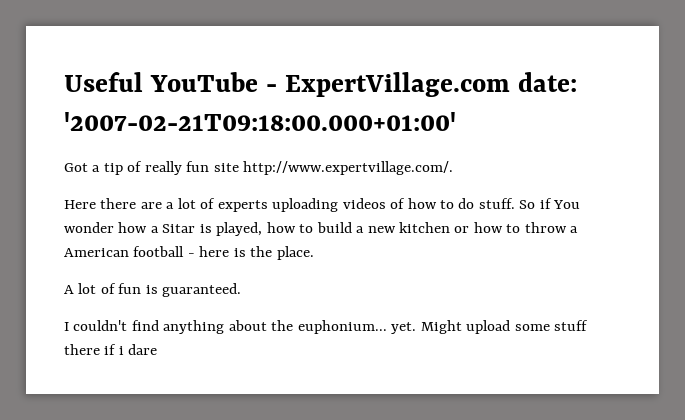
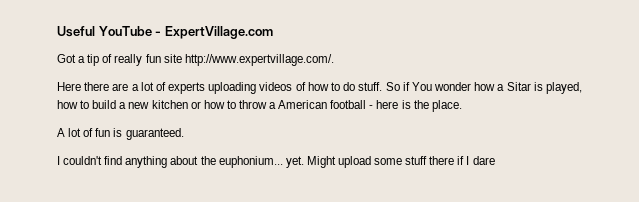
- Useful YouTube - ExpertVillage.com date: '2007-02-21T09:18:00.000+01:00'
+ Useful YouTube - ExpertVillage.com
- Might upload some stuff there if i dare
+ Might upload some stuff there if I dare

